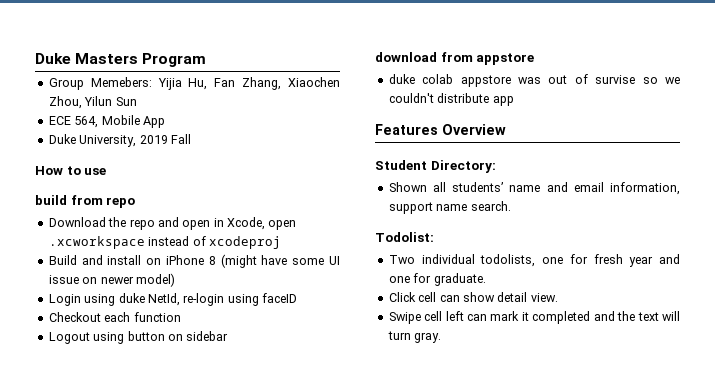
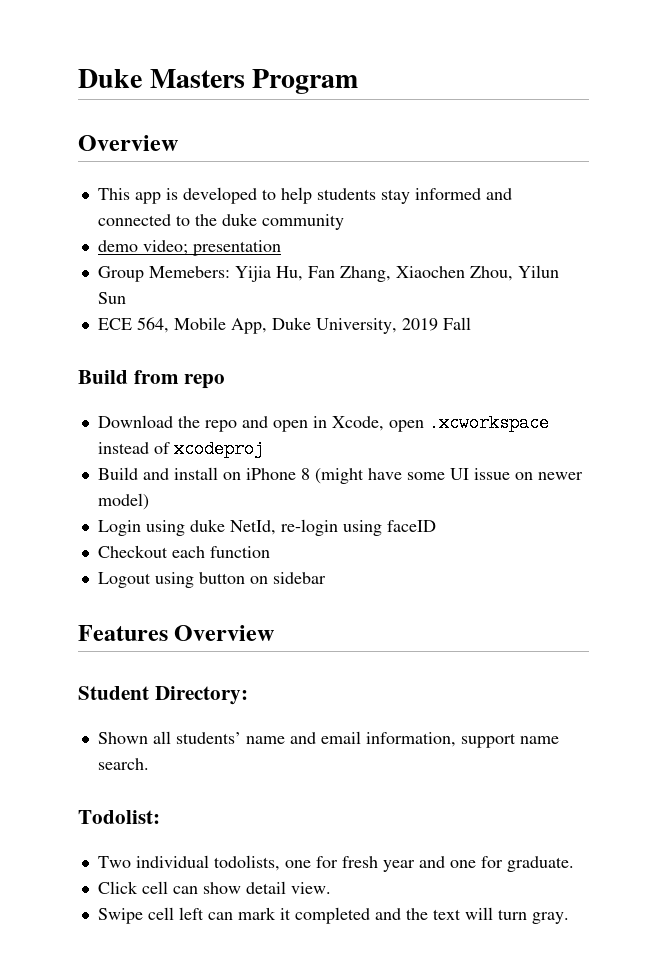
  Duke Masters Program
+ Overview
+ This app is developed to help students stay informed and connected to the duke community
+ demo video; presentation
- ECE 564, Mobile App
- Duke University, 2019 Fall
+ ECE 564, Mobile App, Duke University, 2019 Fall
- How to use
- build from repo
+ Build from repo
- download from appstore
- duke colab appstore was out of survise so we couldn't distribute app

